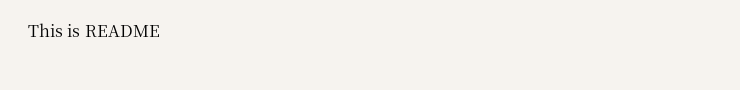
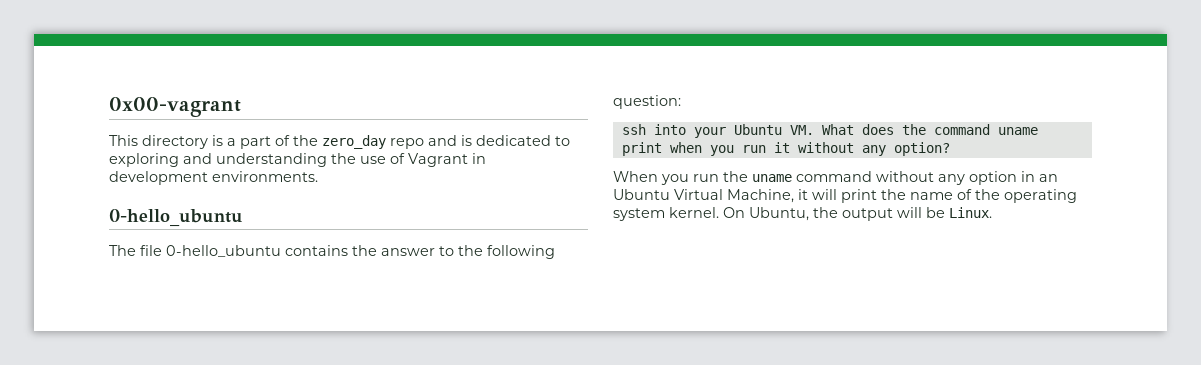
- This is README
+ 0x00-vagrant
+ This directory is a part of the zero_day repo and is dedicated to exploring and understanding the use of Vagrant in development environments.
+ 0-hello_ubuntu
+ The file 0-hello_ubuntu contains the answer to the following question:
+ ssh into your Ubuntu VM. What does the command uname print when you run it without any option?
+ When you run the uname command without any option in an Ubuntu Virtual Machine, it will print the name of the operating system kernel. On Ubuntu, the output will be Linux.

